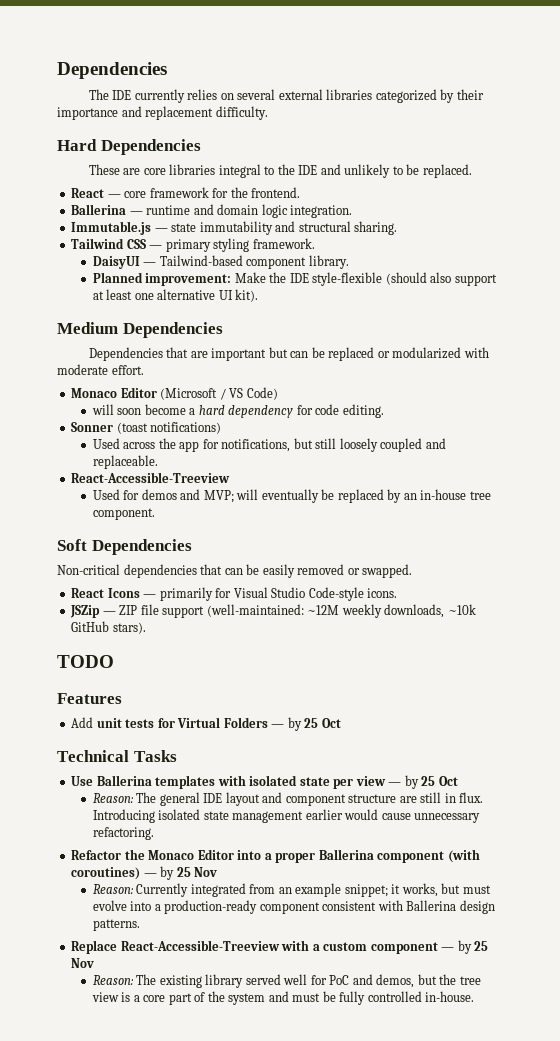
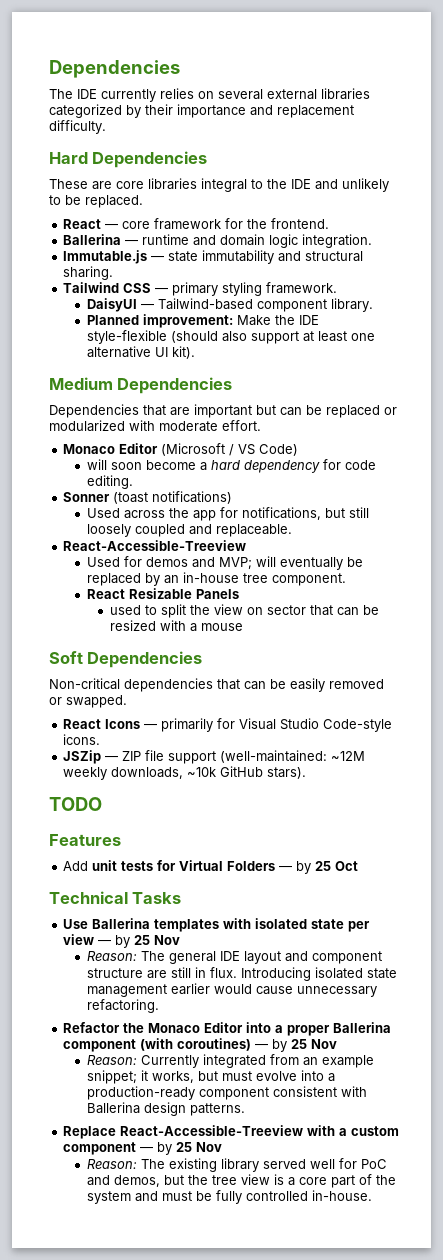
+ React Resizable Panels
+ used to split the view on sector that can be resized with a mouse
- Use Ballerina templates with isolated state per view — by 25 Oct
+ Use Ballerina templates with isolated state per view — by 25 Nov

